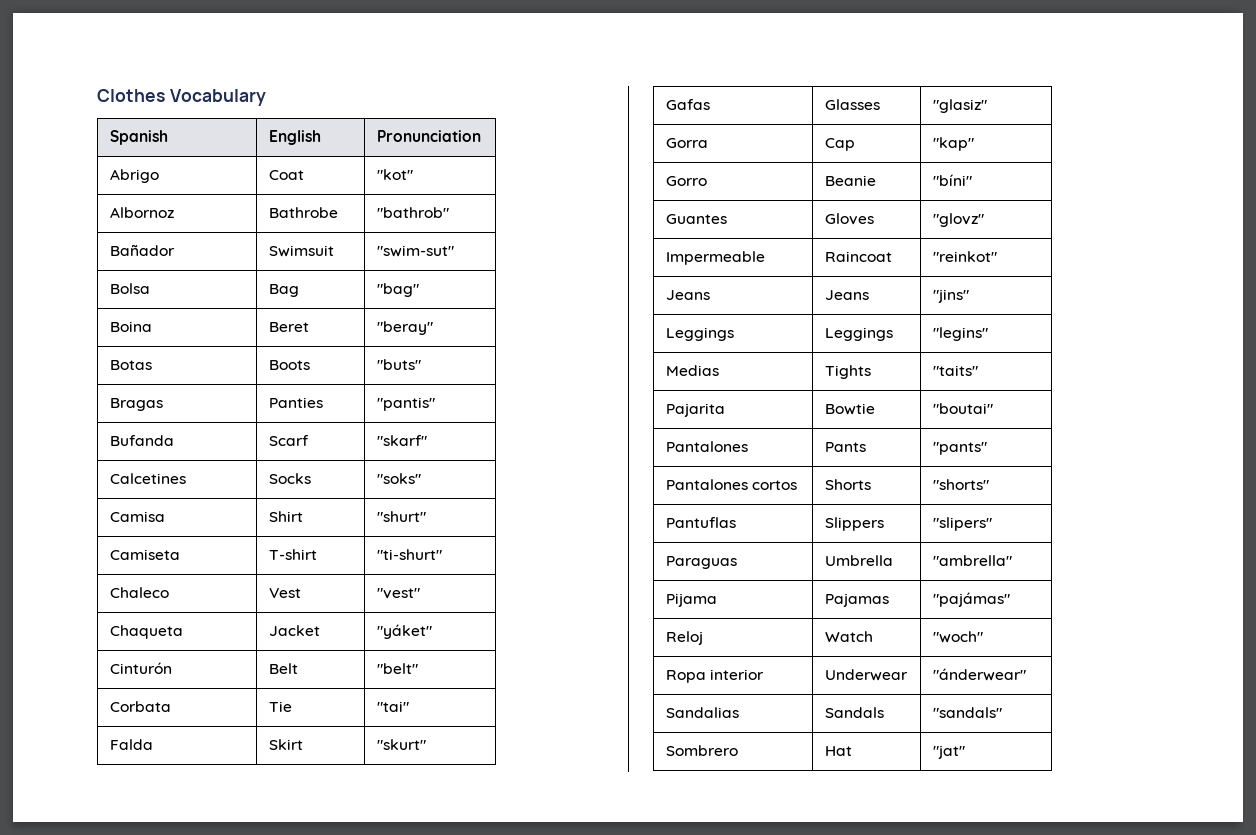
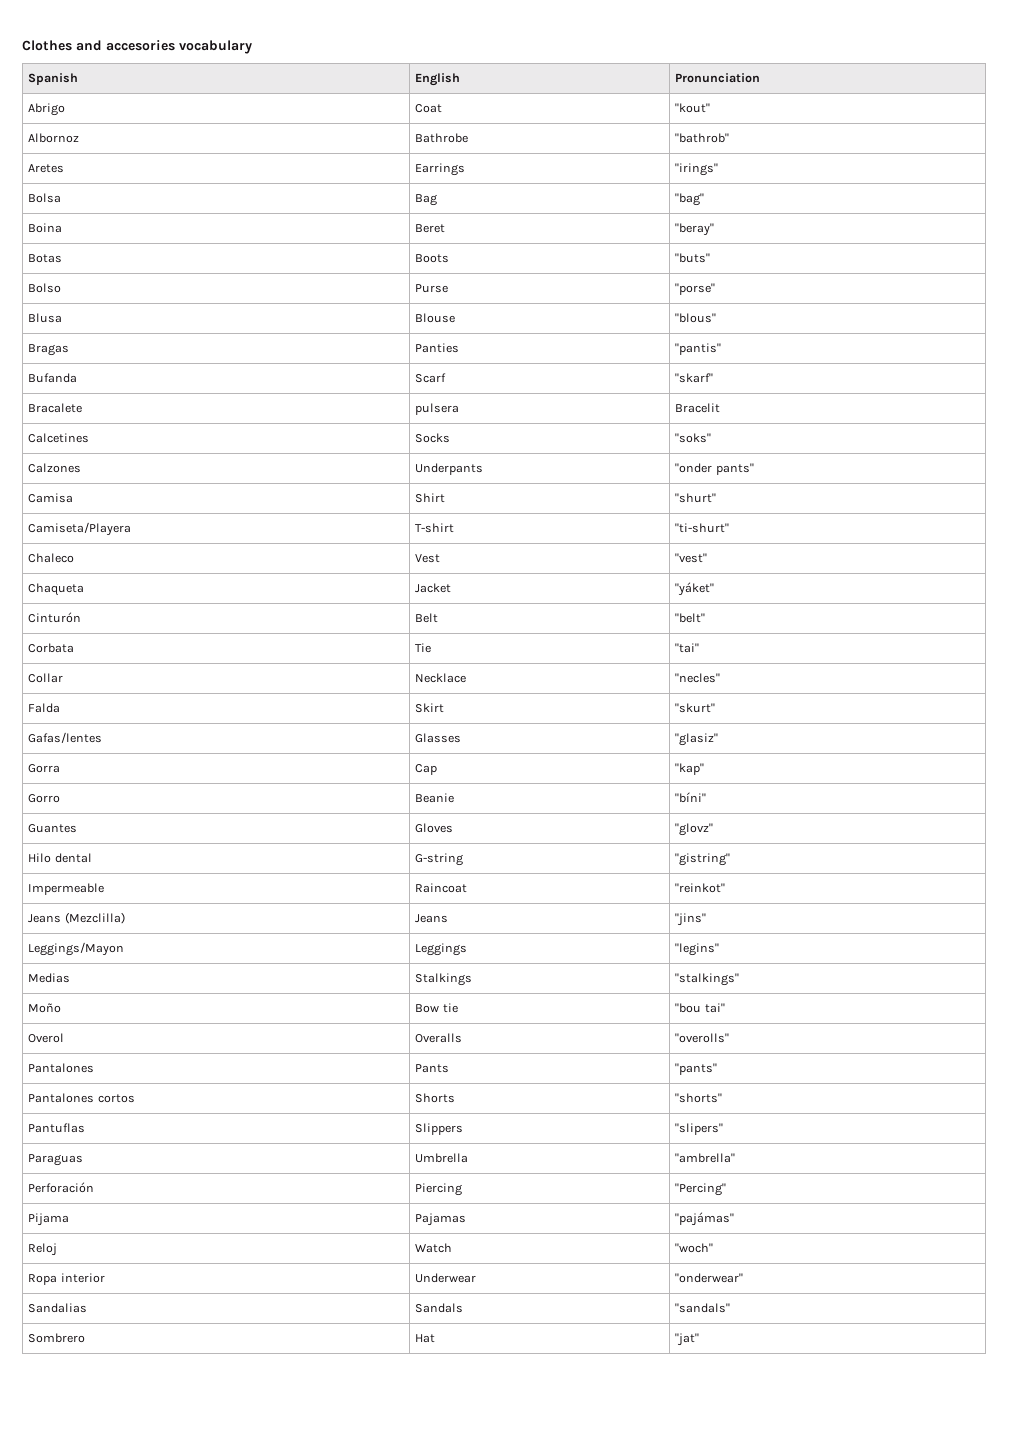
- Clothes Vocabulary
+ Clothes and accesories vocabulary
- Abrigo | Coat | "kot"
+ Abrigo | Coat | "kout"
- Bañador | Swimsuit | "swim-sut"
+ Aretes | Earrings | "irings"
+ Bolso | Purse | "porse"
+ Blusa | Blouse | "blous"
+ Bracalete | pulsera | Bracelit
+ Calzones | Underpants | "onder pants"
- Camiseta | T-shirt | "ti-shurt"
+ Camiseta/Playera | T-shirt | "ti-shurt"
+ Collar | Necklace | "necles"
- Gafas | Glasses | "glasiz"
+ Gafas/lentes | Glasses | "glasiz"
+ Hilo dental | G-string | "gistring"
- Jeans | Jeans | "jins"
+ Jeans (Mezclilla) | Jeans | "jins"
- Leggings | Leggings | "legins"
+ Leggings/Mayon | Leggings | "legins"
- Medias | Tights | "taits"
- Pajarita | Bowtie | "boutai"
+ Medias | Stalkings | "stalkings"
+ Moño | Bow tie | "bou tai"
+ Overol | Overalls | "overolls"
+ Perforación | Piercing | "Percing"
- Ropa interior | Underwear | "ánderwear"
+ Ropa interior | Underwear | "onderwear"

